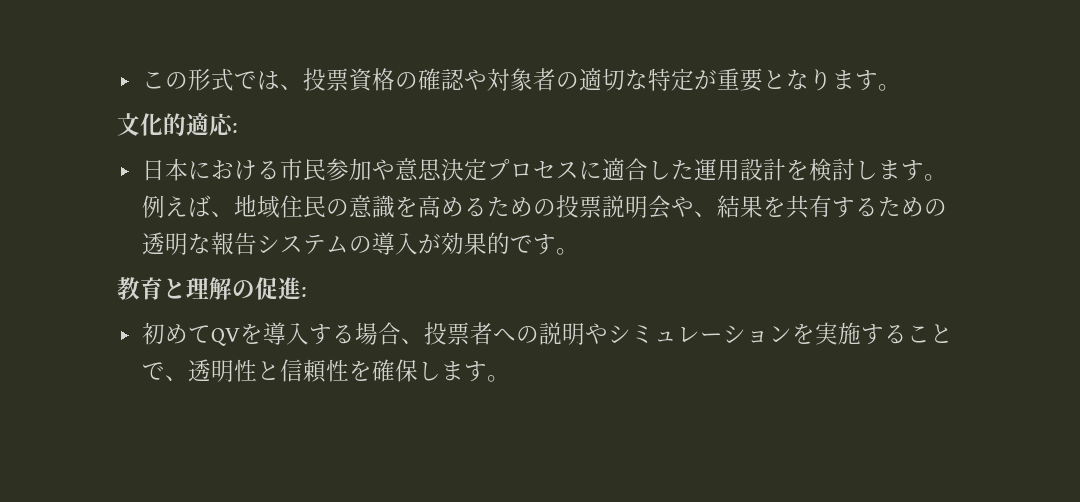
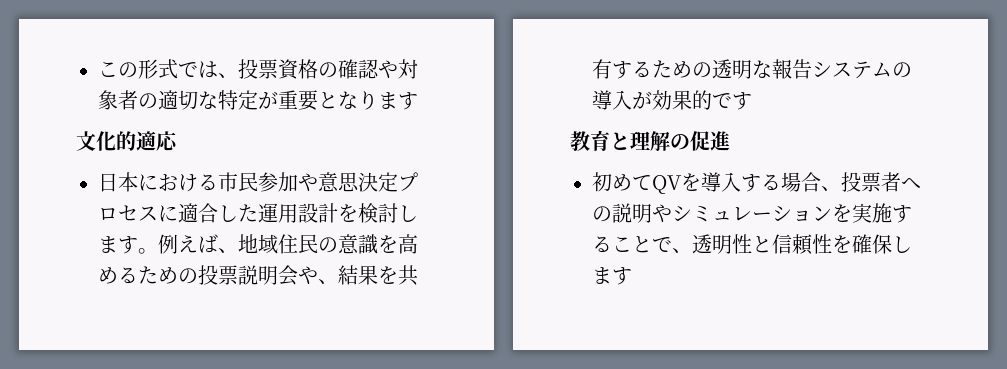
- この形式では、投票資格の確認や対象者の適切な特定が重要となります。
+ この形式では、投票資格の確認や対象者の適切な特定が重要となります
- 文化的適応:
+ 文化的適応
- 例えば、地域住民の意識を高めるための投票説明会や、結果を共有するための透明な報告システムの導入が効果的です。
+ 例えば、地域住民の意識を高めるための投票説明会や、結果を共有するための透明な報告システムの導入が効果的です
- 教育と理解の促進:
+ 教育と理解の促進
- 初めてQVを導入する場合、投票者への説明やシミュレーションを実施することで、透明性と信頼性を確保します。
+ 初めてQVを導入する場合、投票者への説明やシミュレーションを実施することで、透明性と信頼性を確保します

